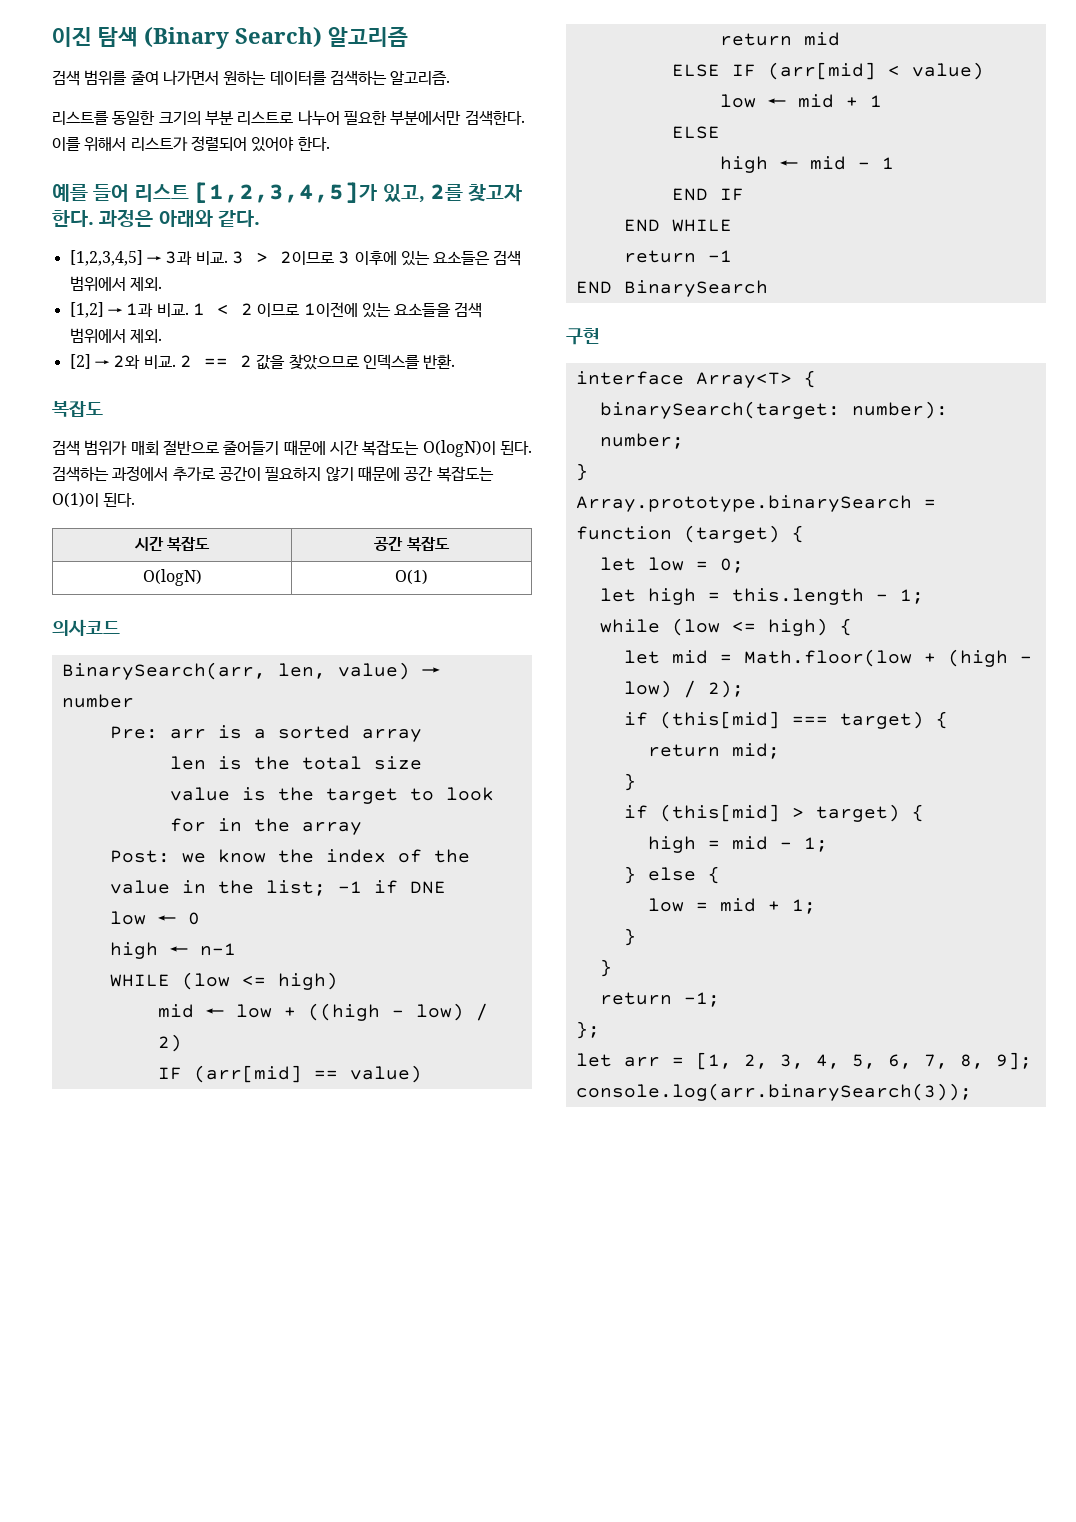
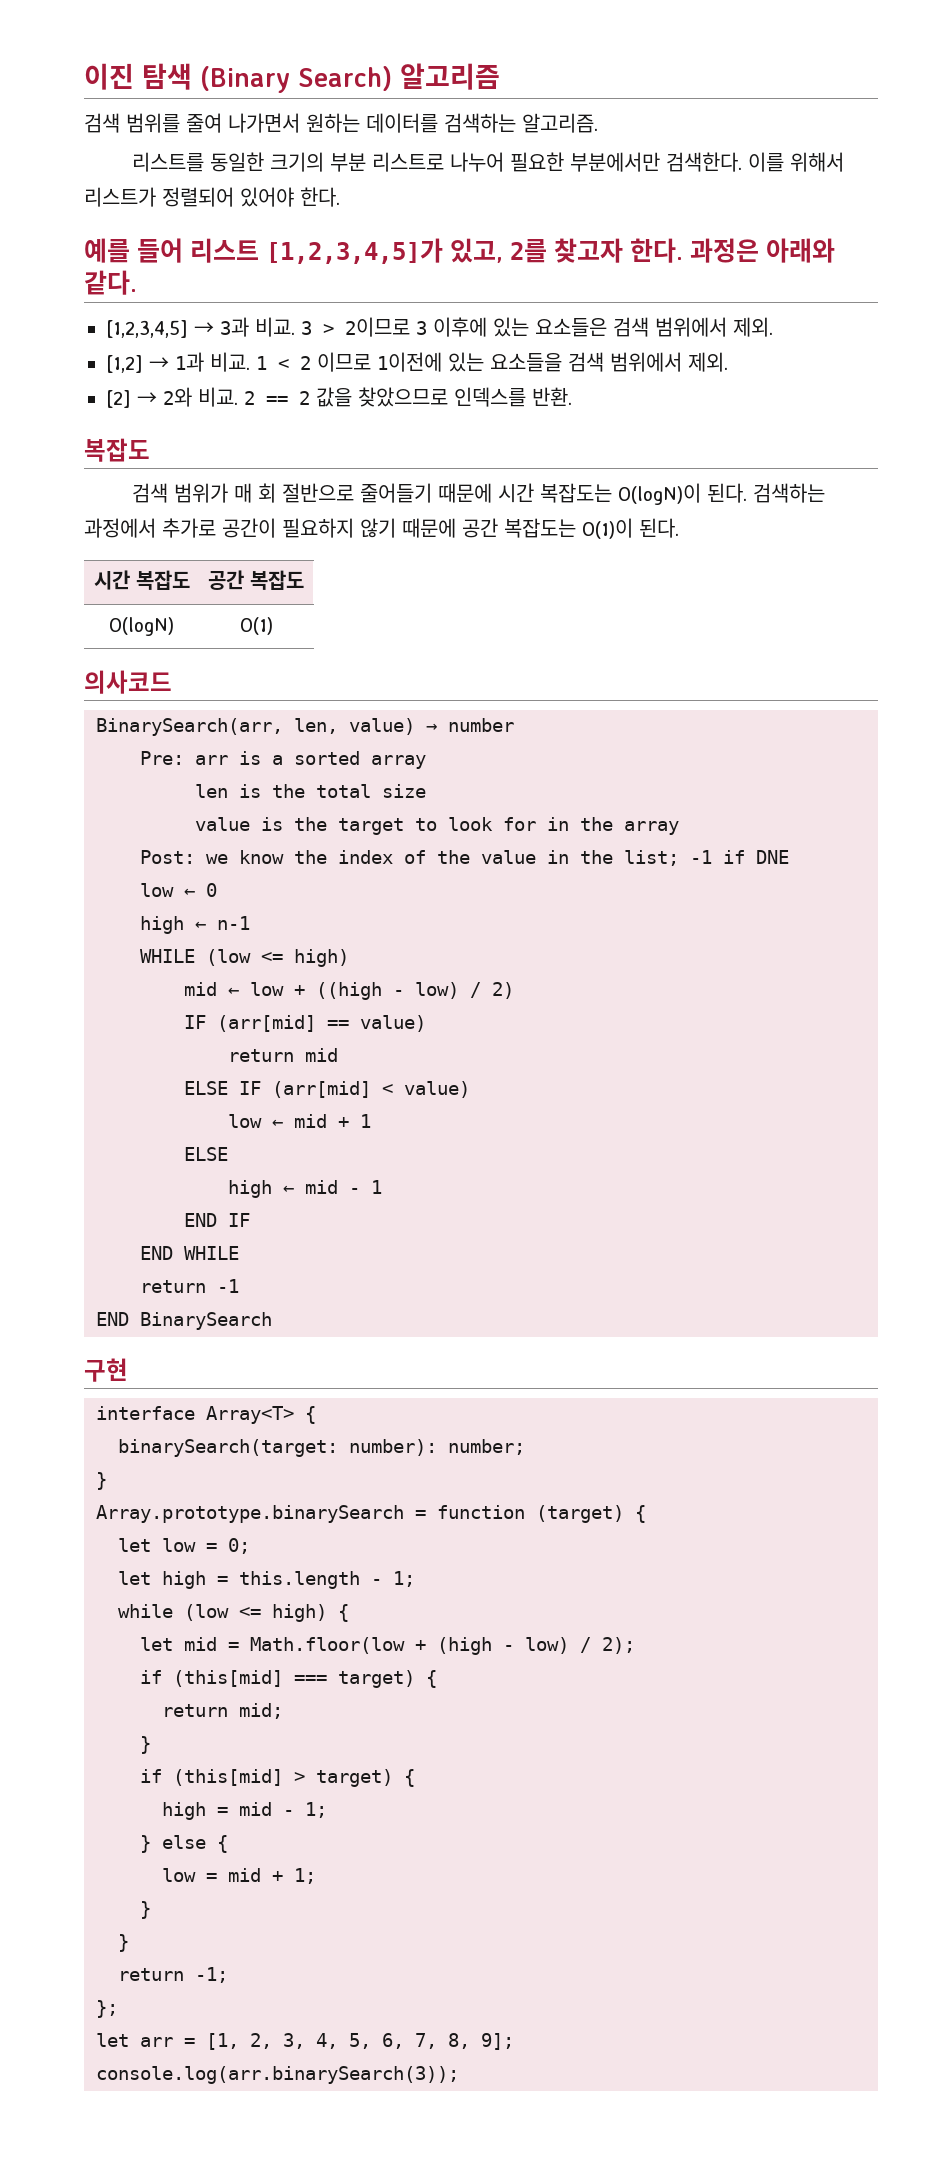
- 검색 범위가 매회 절반으로 줄어들기 때문에 시간 복잡도는 O(logN)이 된다.
+ 검색 범위가 매 회 절반으로 줄어들기 때문에 시간 복잡도는 O(logN)이 된다.

